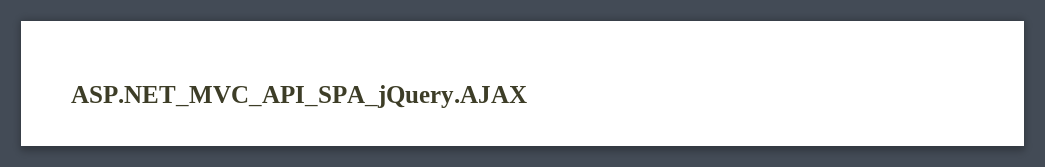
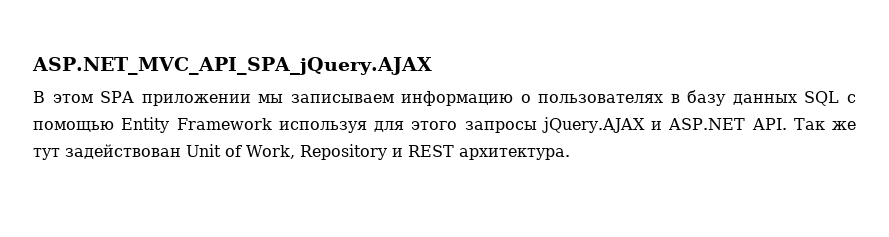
+ В этом SPA приложении мы записываем информацию о пользователях в базу данных SQL с помощью Entity Framework используя для этого запросы jQuery.AJAX и ASP.NET API. Так же тут задействован Unit of Work, Repository и REST архитектура.

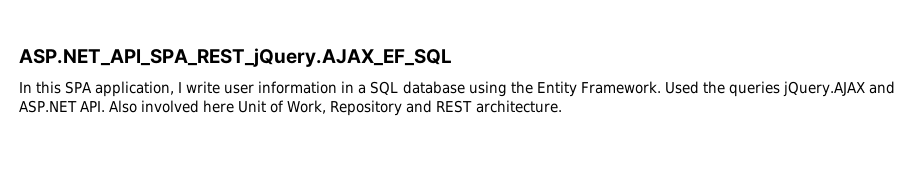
- ASP.NET_MVC_API_SPA_jQuery.AJAX
- В этом SPA приложении мы записываем информацию о пользователях в базу данных SQL с помощью Entity Framework используя для этого запросы jQuery.AJAX и ASP.NET API. Так же тут задействован Unit of Work, Repository и REST архитектура.
+ ASP.NET_API_SPA_REST_jQuery.AJAX_EF_SQL
+ In this SPA application, I write user information in a SQL database using the Entity Framework. Used the queries jQuery.AJAX and ASP.NET API. Also involved here Unit of Work, Repository and REST architecture.

